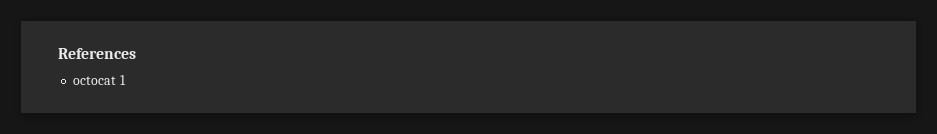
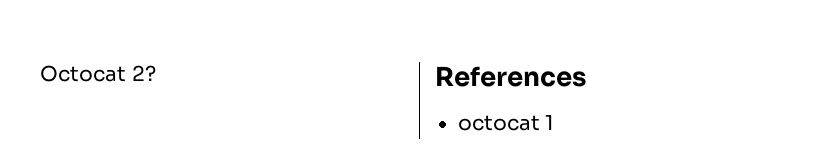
+ Octocat 2?

